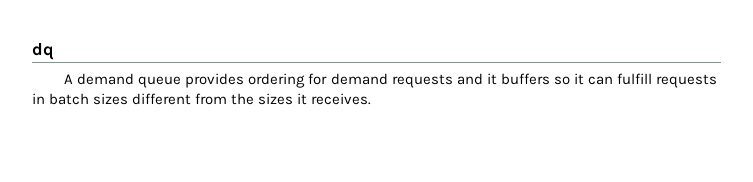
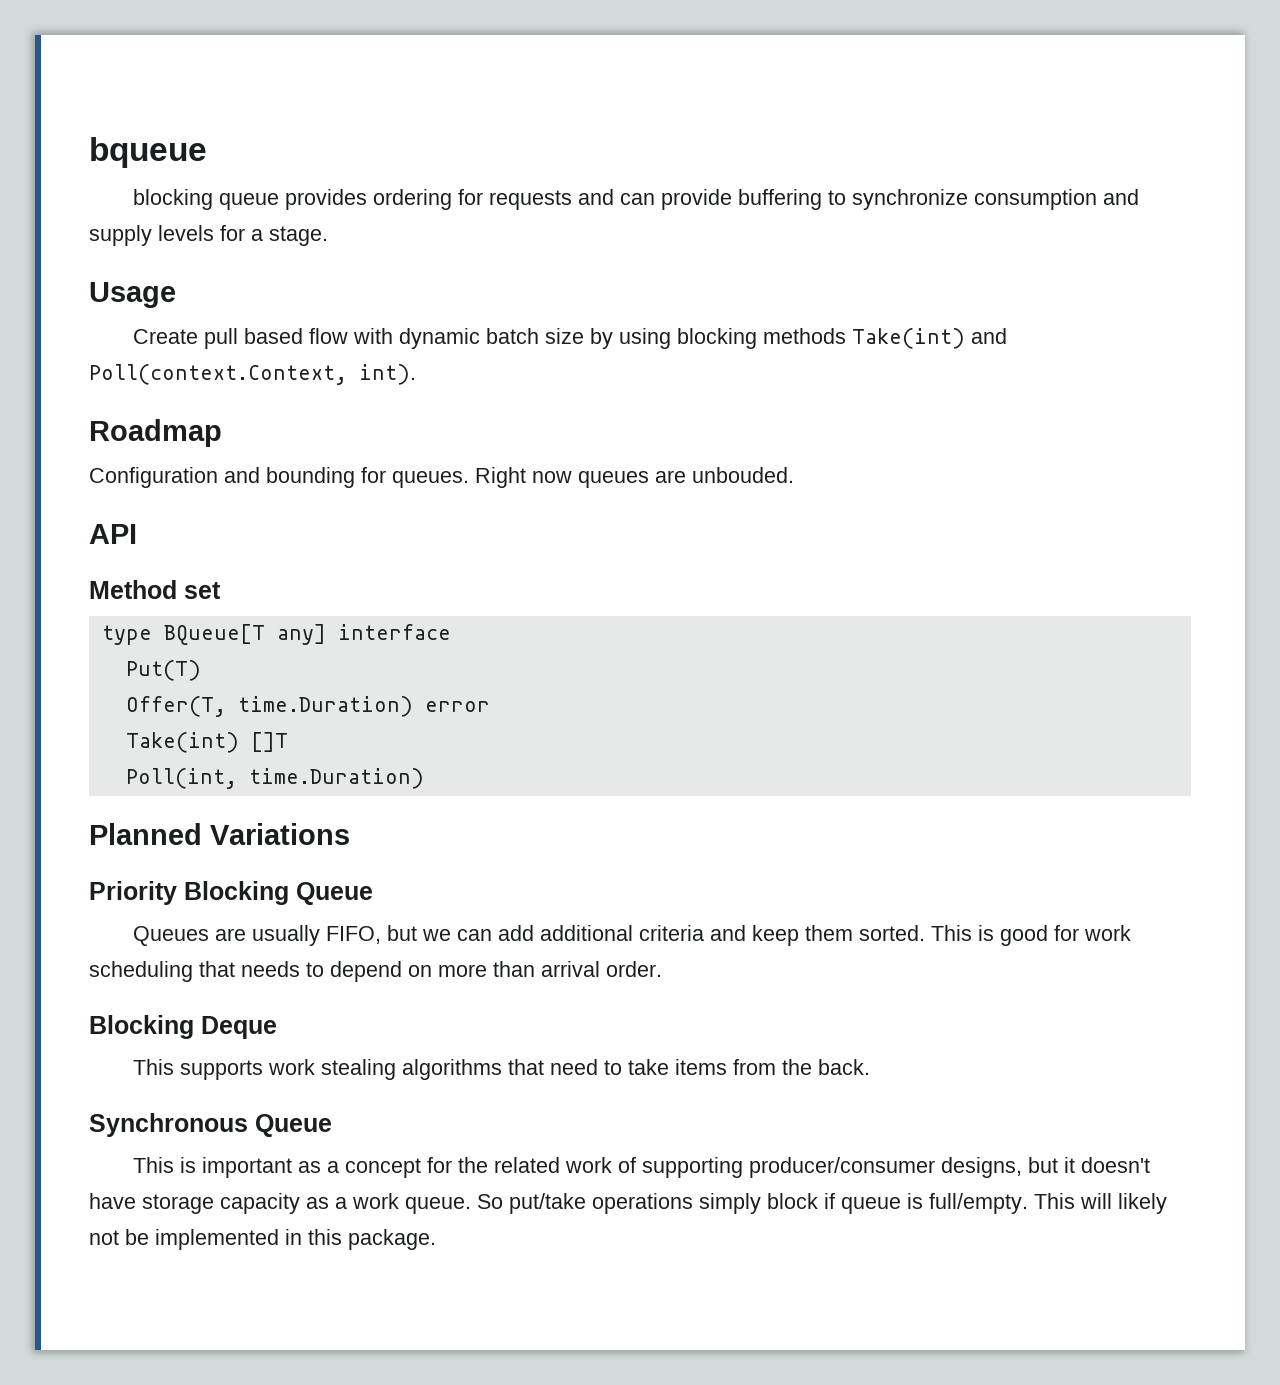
- dq
- A demand queue provides ordering for demand requests and it buffers so it can fulfill requests in batch sizes different from the sizes it receives.
+ bqueue
+ blocking queue provides ordering for requests and can provide buffering to synchronize consumption and supply levels for a stage.
+ Usage
+ Create pull based flow with dynamic batch size by using blocking methods Take(int) and Poll(context.Context, int).
+ Roadmap
+ Configuration and bounding for queues. Right now queues are unbouded.
+ API
+ Method set
+ type BQueue[T any] interface
+ Put(T)
+ Offer(T, time.Duration) error
+ Take(int) []T
+ Poll(int, time.Duration)
+ Planned Variations
+ Priority Blocking Queue
+ Queues are usually FIFO, but we can add additional criteria and keep them sorted. This is good for work scheduling that needs to depend on more than arrival order.
+ Blocking Deque
+ This supports work stealing algorithms that need to take items from the back.
+ Synchronous Queue
+ This is important as a concept for the related work of supporting producer/consumer designs, but it doesn't have storage capacity as a work queue. So put/take operations simply block if queue is full/empty. This will likely not be implemented in this package.

